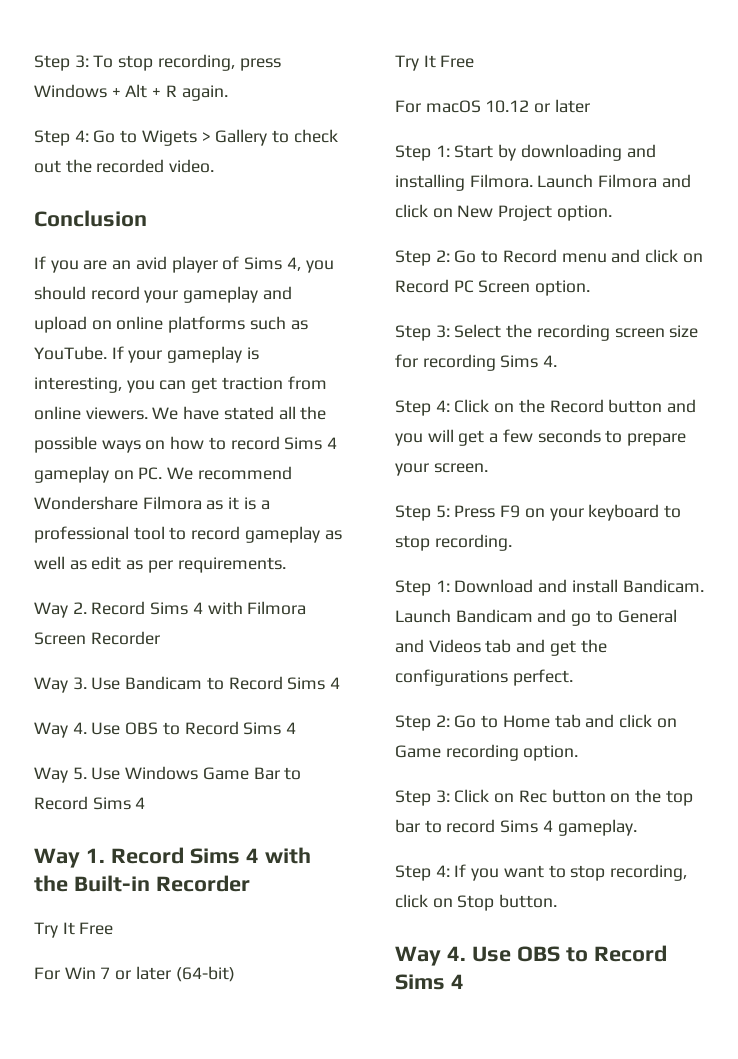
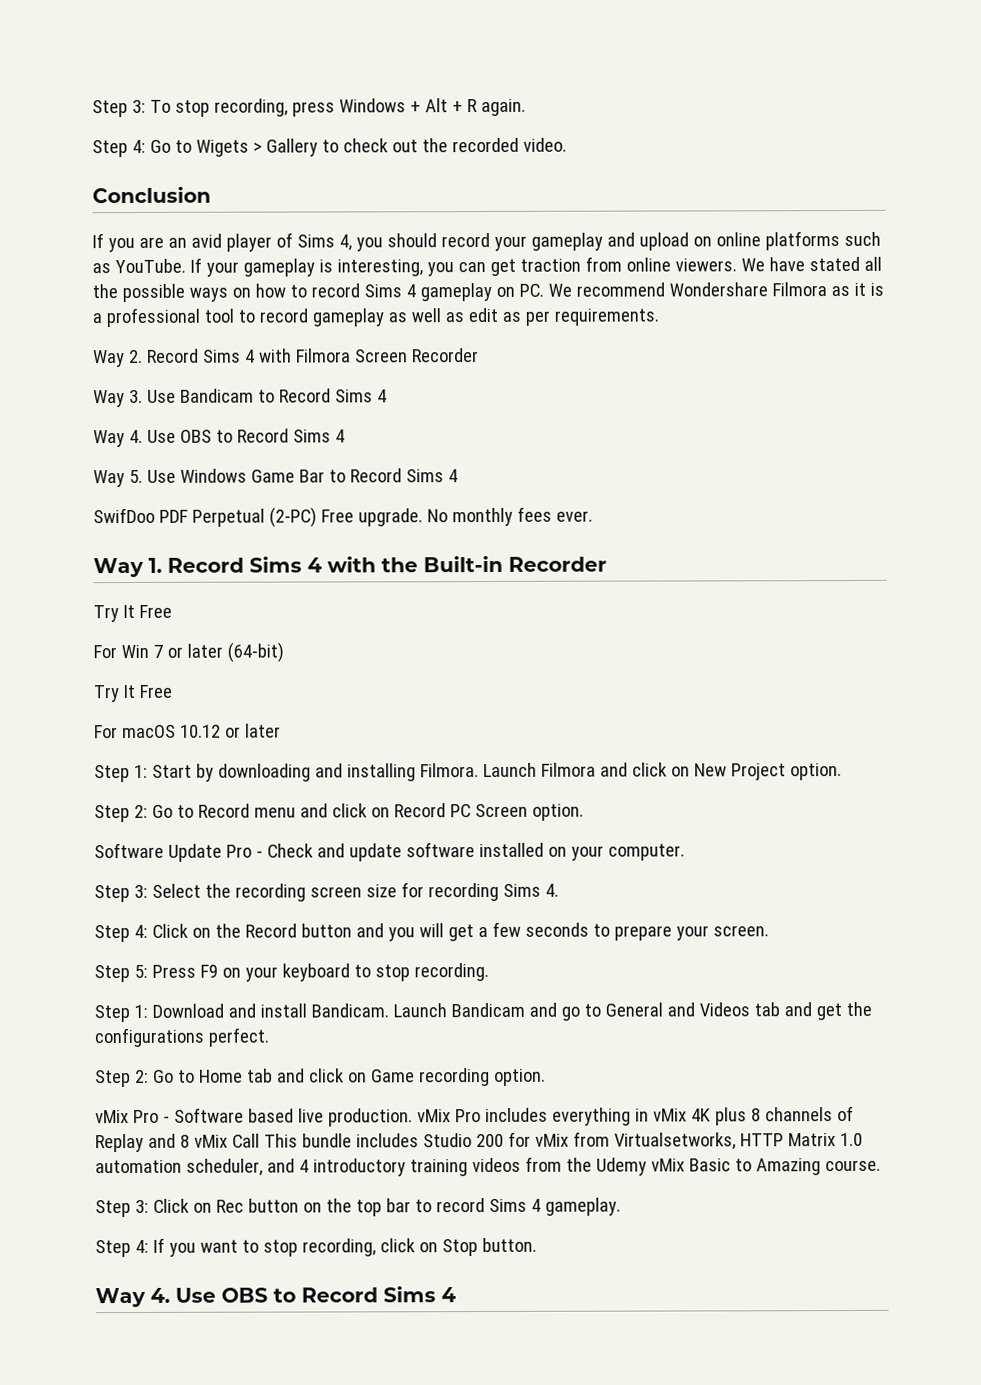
+ SwifDoo PDF Perpetual (2-PC) Free upgrade. No monthly fees ever.
+ Software Update Pro - Check and update software installed on your computer.
+ vMix Pro - Software based live production. vMix Pro includes everything in vMix 4K plus 8 channels of Replay and 8 vMix Call This bundle includes Studio 200 for vMix from Virtualsetworks, HTTP Matrix 1.0 automation scheduler, and 4 introductory training videos from the Udemy vMix Basic to Amazing course.

